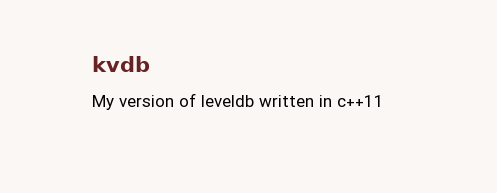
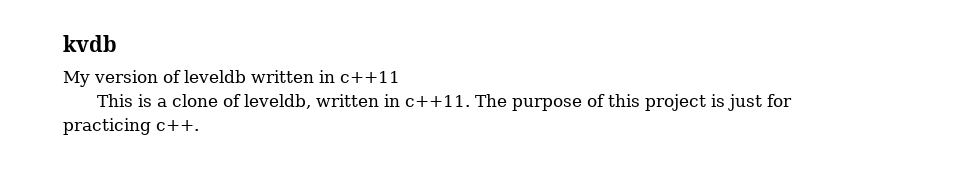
+ This is a clone of leveldb, written in c++11. The purpose of this project is just for practicing c++.

